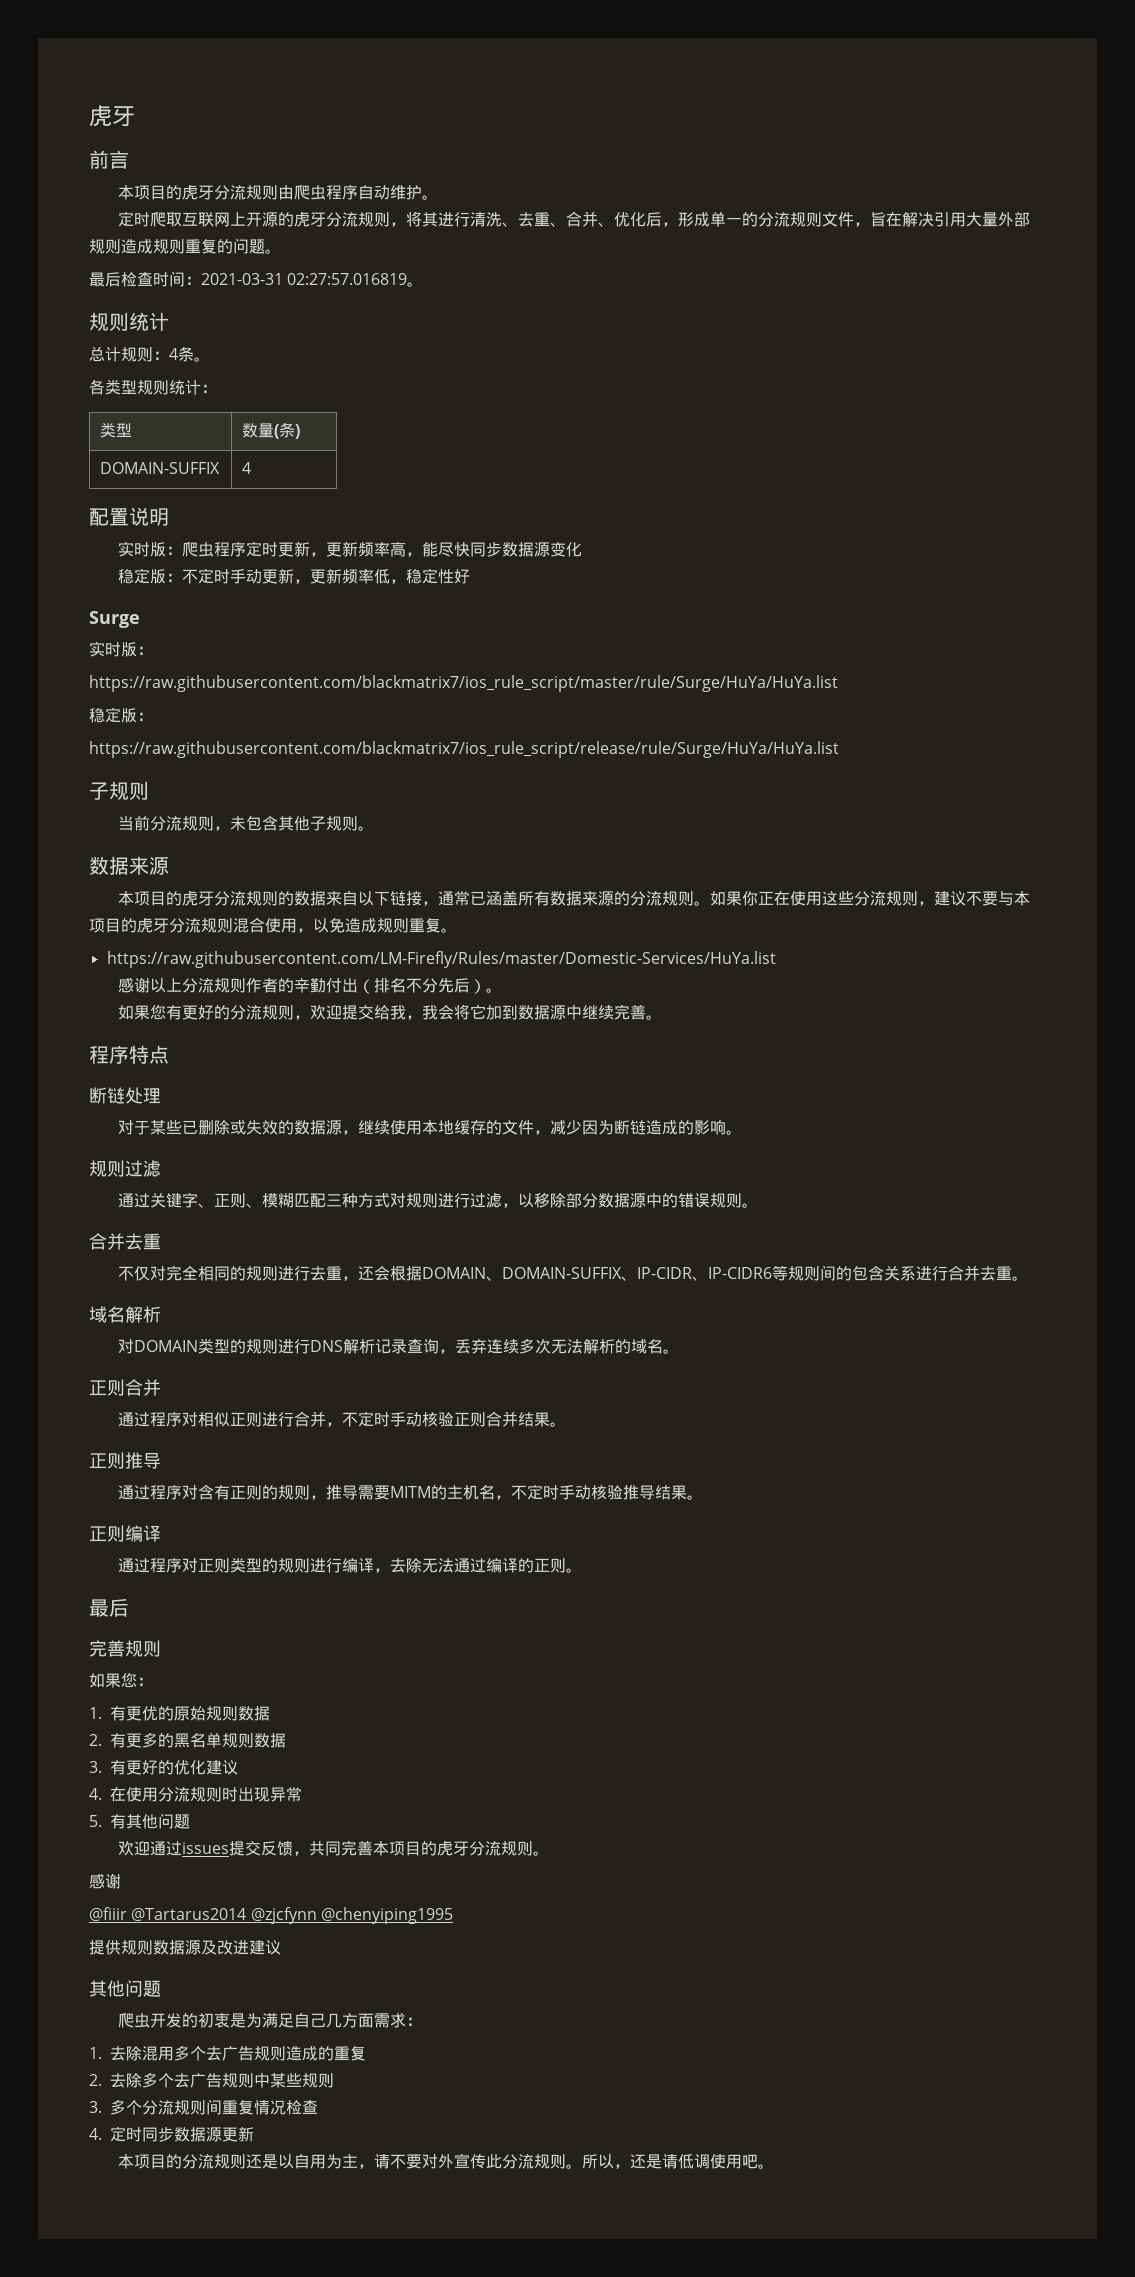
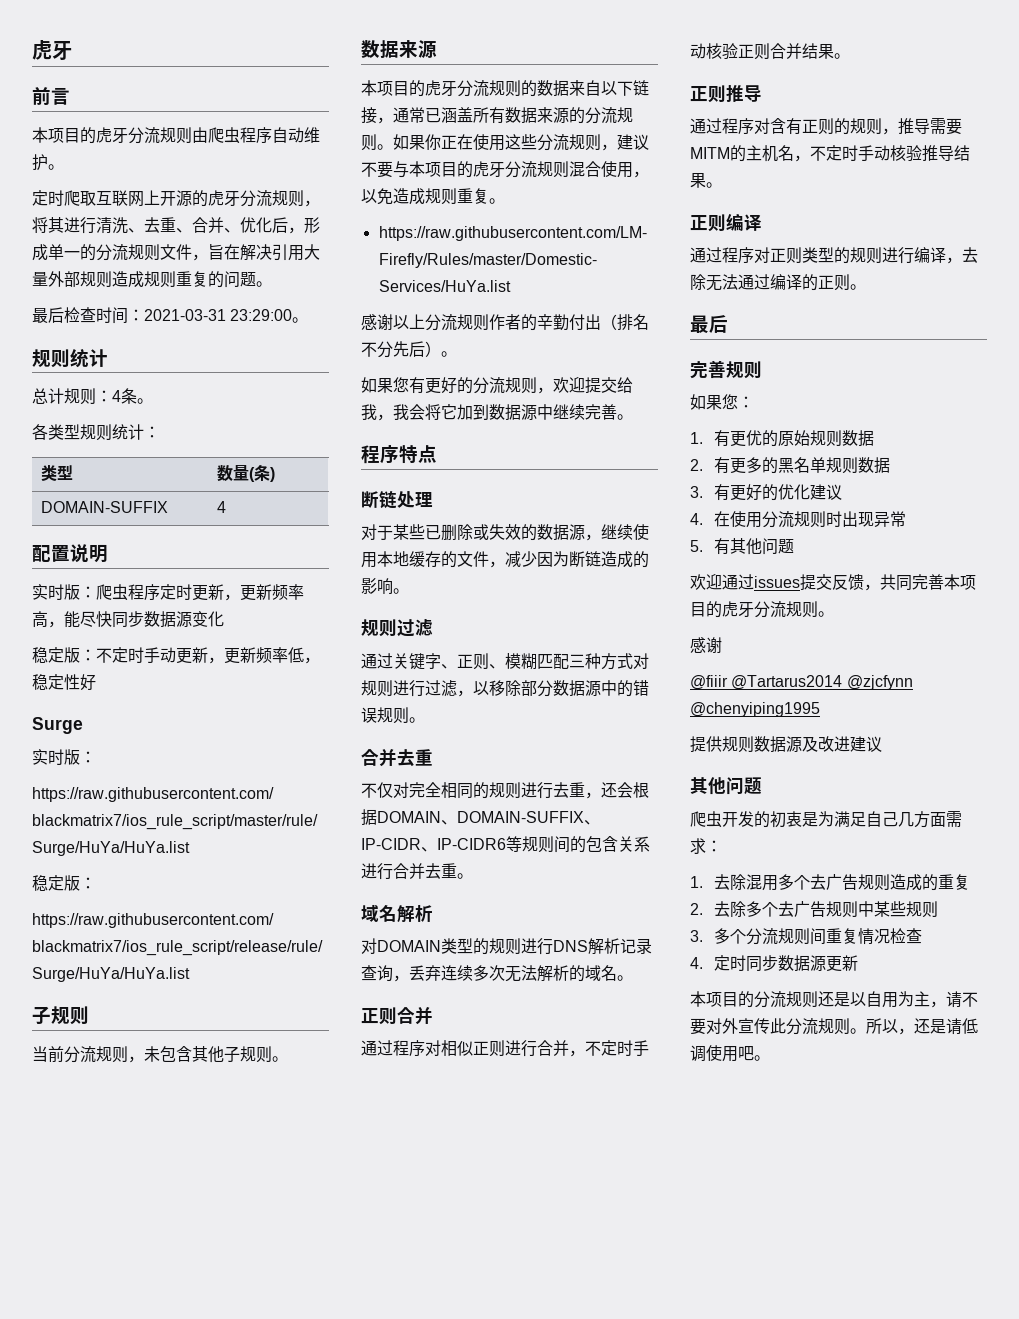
- 最后检查时间：2021-03-31 02:27:57.016819。
+ 最后检查时间：2021-03-31 23:29:00。

